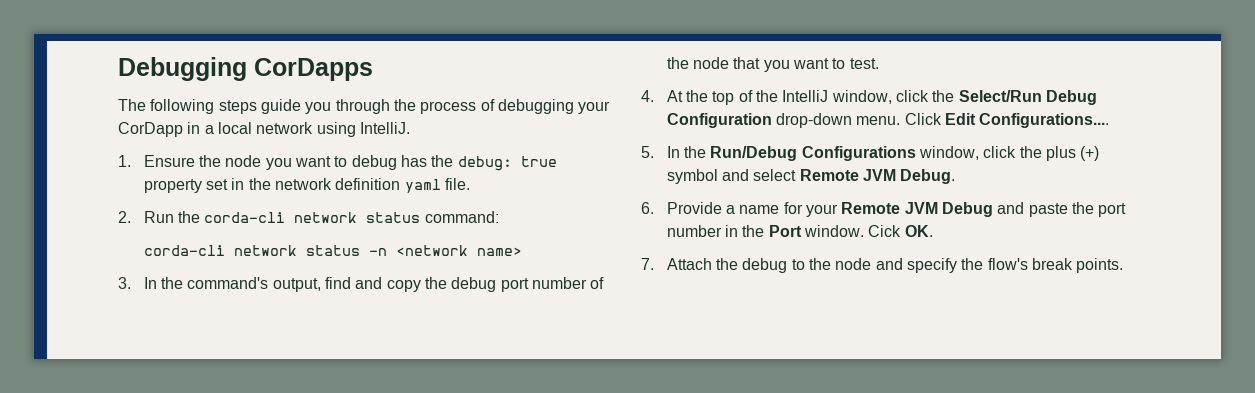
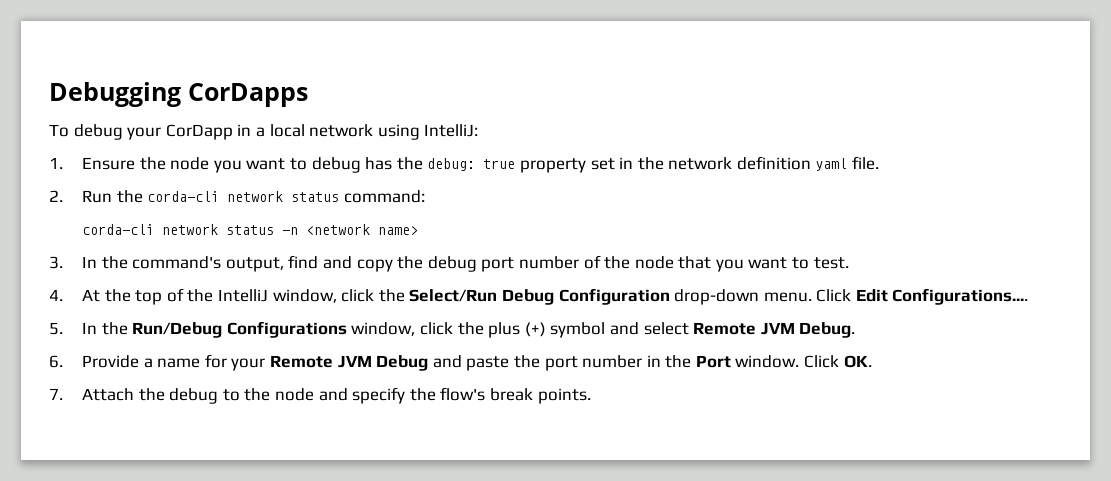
- The following steps guide you through the process of debugging your CorDapp in a local network using IntelliJ.
+ To debug your CorDapp in a local network using IntelliJ:
- Cick OK.
+ Click OK.

